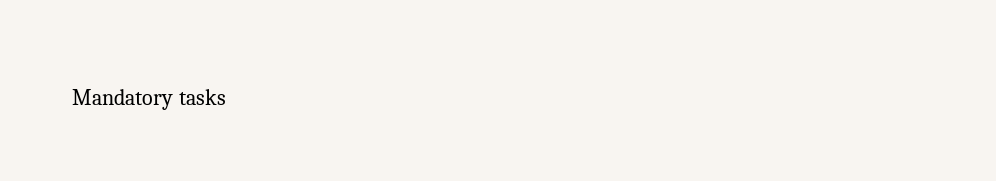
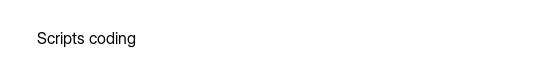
- Mandatory tasks
+ Scripts coding

